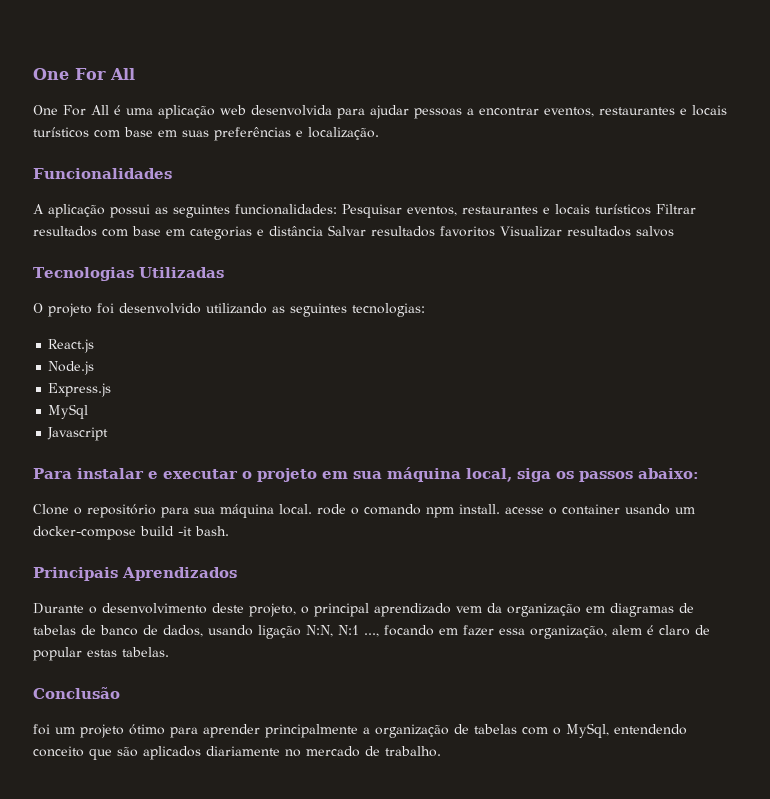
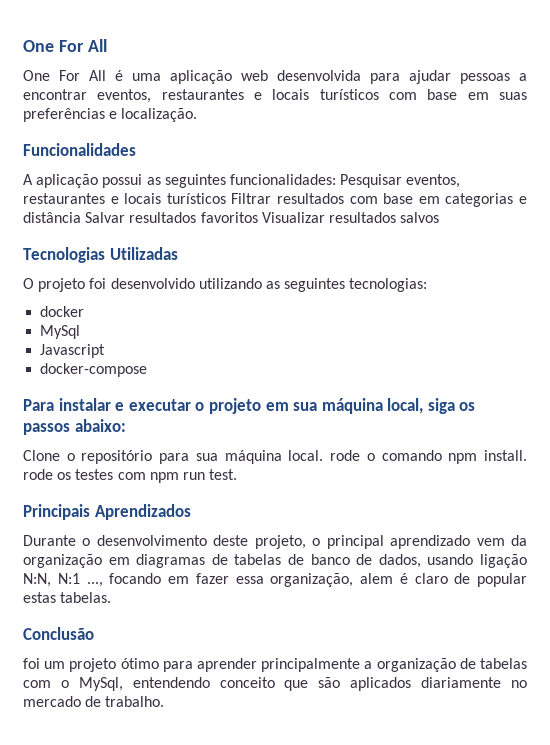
- React.js
- Node.js
- Express.js
+ docker
+ docker-compose
- Clone o repositório para sua máquina local. rode o comando npm install. acesse o container usando um docker-compose build -it bash.
+ Clone o repositório para sua máquina local. rode o comando npm install. rode os testes com npm run test.

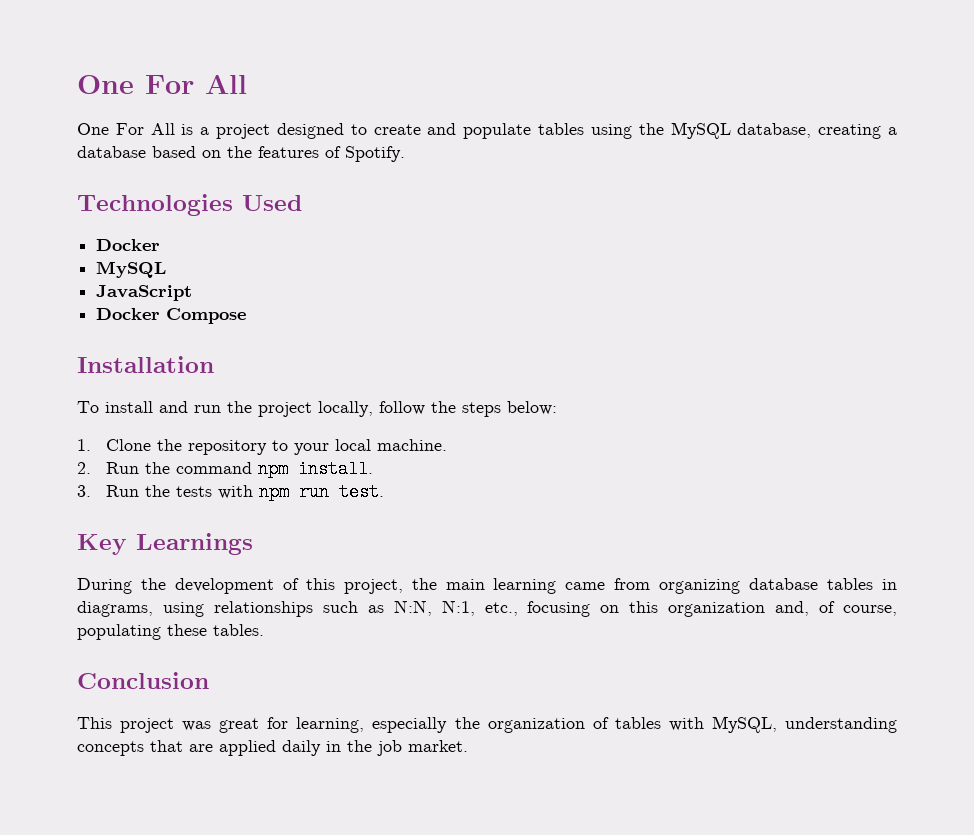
- One For All é uma aplicação web desenvolvida para ajudar pessoas a encontrar eventos, restaurantes e locais turísticos com base em suas preferências e localização.
- Funcionalidades
- A aplicação possui as seguintes funcionalidades: Pesquisar eventos, restaurantes e locais turísticos Filtrar resultados com base em categorias e distância Salvar resultados favoritos Visualizar resultados salvos
- Tecnologias Utilizadas
- O projeto foi desenvolvido utilizando as seguintes tecnologias:
- docker
- MySql
- Javascript
- docker-compose
- Para instalar e executar o projeto em sua máquina local, siga os passos abaixo:
- Clone o repositório para sua máquina local. rode o comando npm install. rode os testes com npm run test.
- Principais Aprendizados
- Durante o desenvolvimento deste projeto, o principal aprendizado vem da organização em diagramas de tabelas de banco de dados, usando ligação N:N, N:1 ..., focando em fazer essa organização, alem é claro de popular estas tabelas.
- Conclusão
- foi um projeto ótimo para aprender principalmente a organização de tabelas com o MySql, entendendo conceito que são aplicados diariamente no mercado de trabalho.
+ One For All is a project designed to create and populate tables using the MySQL database, creating a database based on the features of Spotify.
+ Technologies Used
+ Docker
+ MySQL
+ JavaScript
+ Docker Compose
+ Installation
+ To install and run the project locally, follow the steps below:
+ 1. Clone the repository to your local machine.
+ 2. Run the command npm install.
+ 3. Run the tests with npm run test.
+ Key Learnings
+ During the development of this project, the main learning came from organizing database tables in diagrams, using relationships such as N:N, N:1, etc., focusing on this organization and, of course, populating these tables.
+ Conclusion
+ This project was great for learning, especially the organization of tables with MySQL, understanding concepts that are applied daily in the job market.

